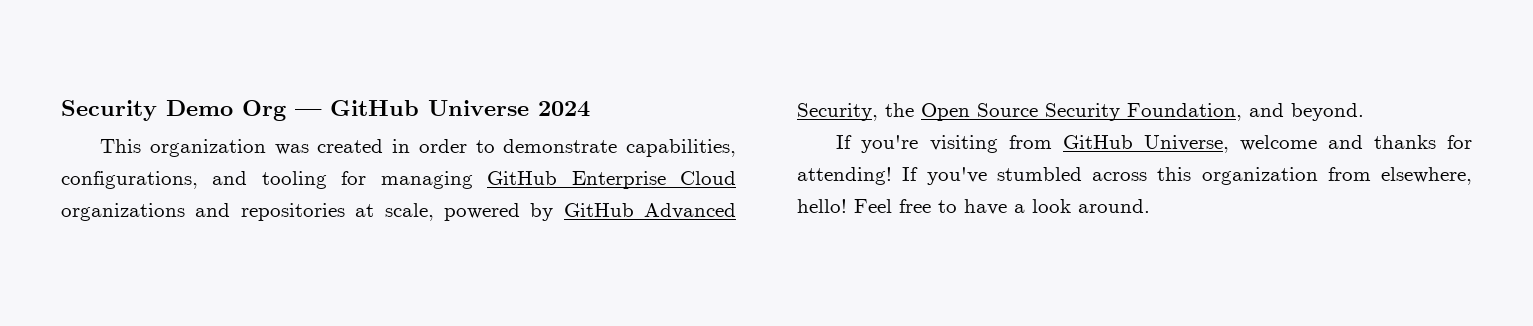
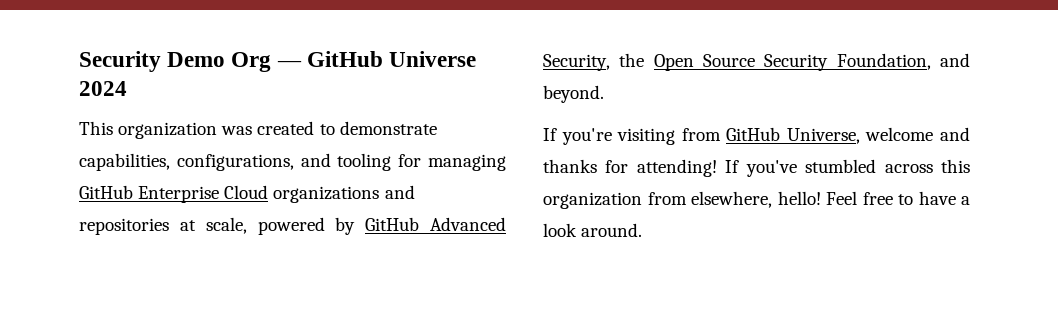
- This organization was created in order to demonstrate capabilities, configurations, and tooling for managing GitHub Enterprise Cloud organizations and repositories at scale, powered by GitHub Advanced Security, the Open Source Security Foundation, and beyond.
+ This organization was created to demonstrate capabilities, configurations, and tooling for managing GitHub Enterprise Cloud organizations and repositories at scale, powered by GitHub Advanced Security, the Open Source Security Foundation, and beyond.

